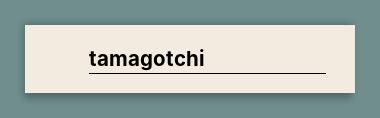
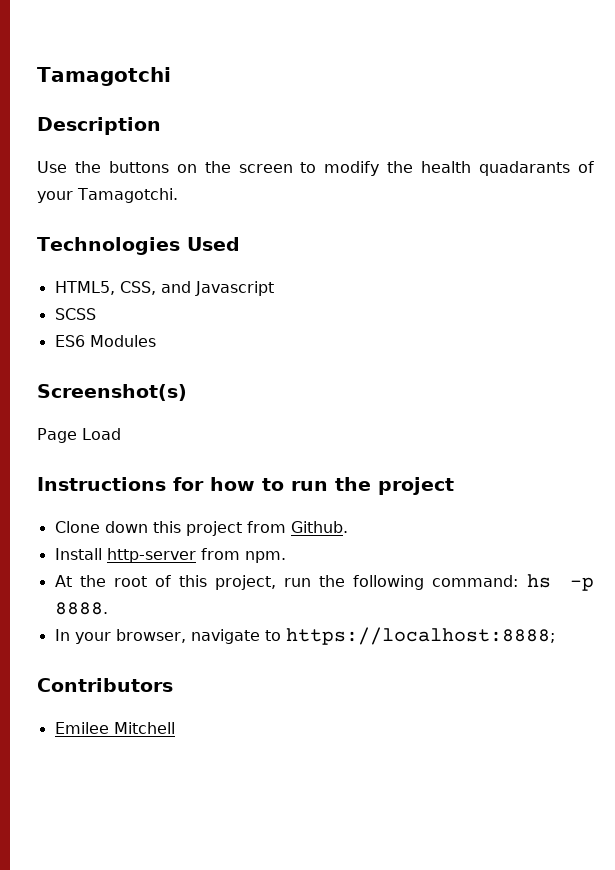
- tamagotchi
+ Tamagotchi
+ Description
+ Use the buttons on the screen to modify the health quadarants of your Tamagotchi.
+ Technologies Used
+ HTML5, CSS, and Javascript
+ SCSS
+ ES6 Modules
+ Screenshot(s)
+ Page Load
+ Instructions for how to run the project
+ Clone down this project from Github.
+ Install http-server from npm.
+ At the root of this project, run the following command: hs -p 8888.
+ In your browser, navigate to https://localhost:8888;
+ Contributors
+ Emilee Mitchell

